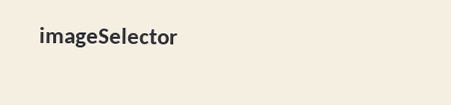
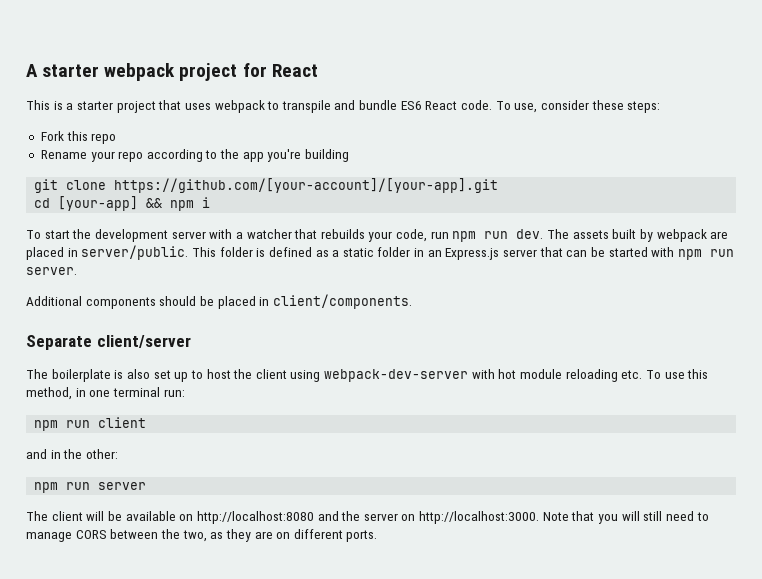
- imageSelector
+ A starter webpack project for React
+ This is a starter project that uses webpack to transpile and bundle ES6 React code. To use, consider these steps:
+ Fork this repo
+ Rename your repo according to the app you're building
+ git clone https://github.com/[your-account]/[your-app].git
+ cd [your-app] && npm i
+ To start the development server with a watcher that rebuilds your code, run npm run dev. The assets built by webpack are placed in server/public. This folder is defined as a static folder in an Express.js server that can be started with npm run server.
+ Additional components should be placed in client/components.
+ Separate client/server
+ The boilerplate is also set up to host the client using webpack-dev-server with hot module reloading etc. To use this method, in one terminal run:
+ npm run client
+ and in the other:
+ npm run server
+ The client will be available on http://localhost:8080 and the server on http://localhost:3000. Note that you will still need to manage CORS between the two, as they are on different ports.

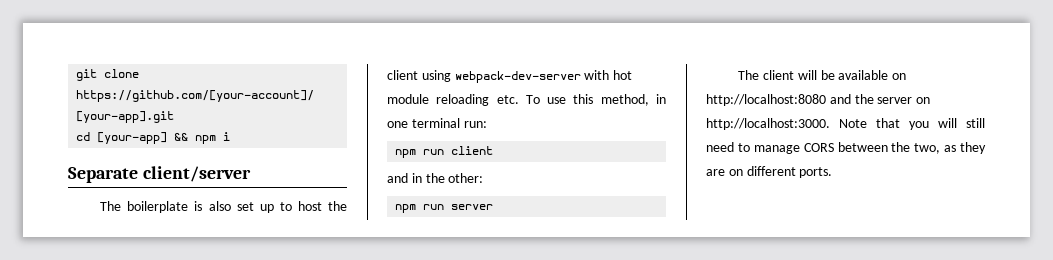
- A starter webpack project for React
- This is a starter project that uses webpack to transpile and bundle ES6 React code. To use, consider these steps:
- Fork this repo
- Rename your repo according to the app you're building
- To start the development server with a watcher that rebuilds your code, run npm run dev. The assets built by webpack are placed in server/public. This folder is defined as a static folder in an Express.js server that can be started with npm run server.
- Additional components should be placed in client/components.

